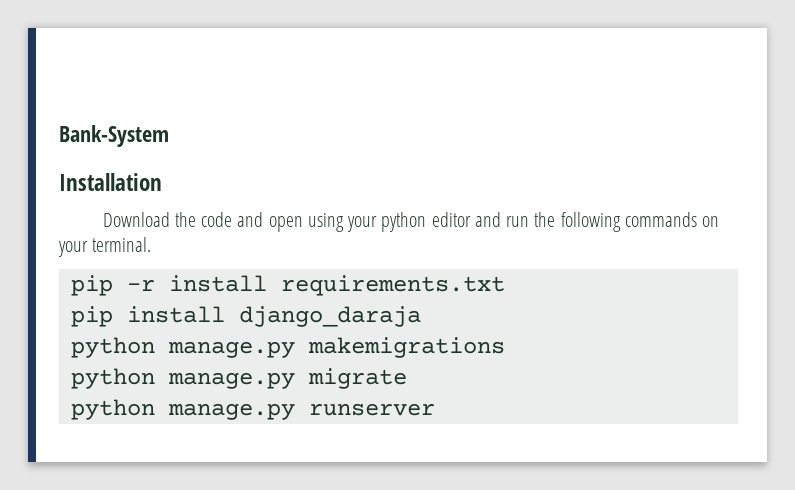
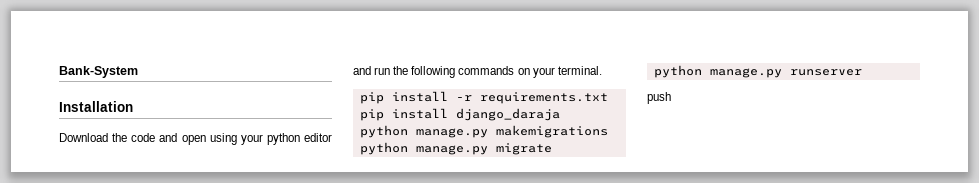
- pip -r install requirements.txt
+ pip install -r requirements.txt
+ push

